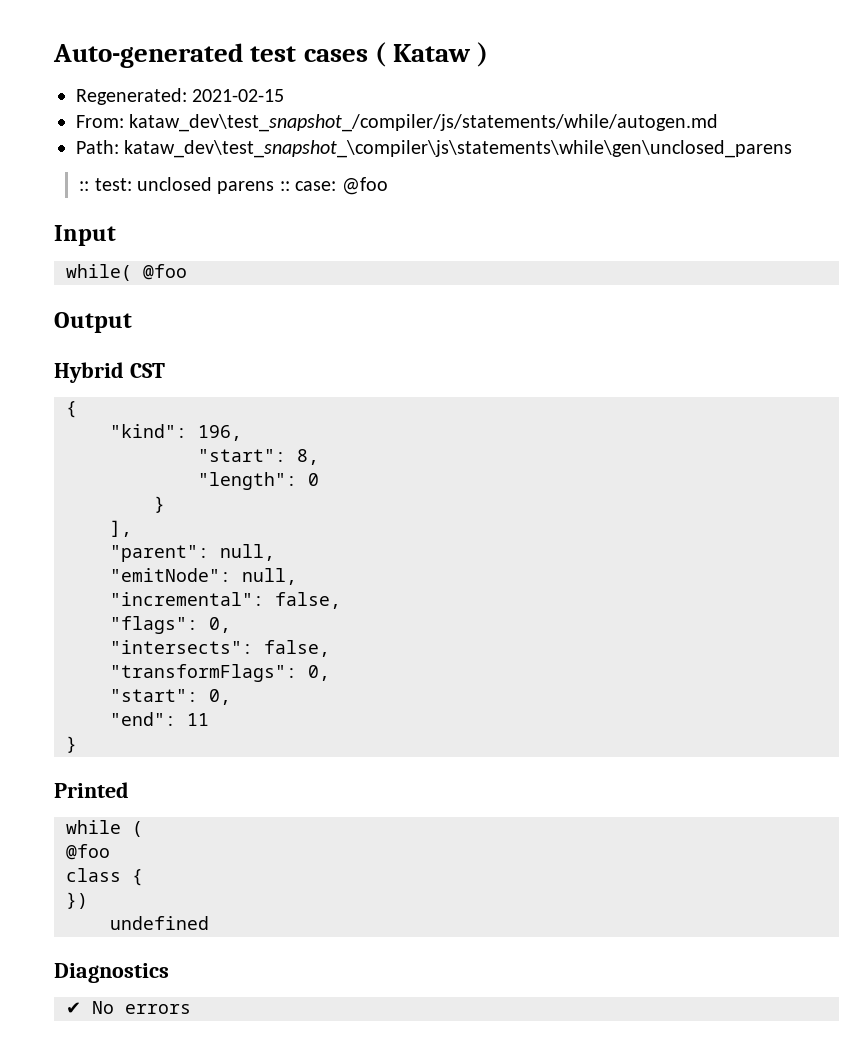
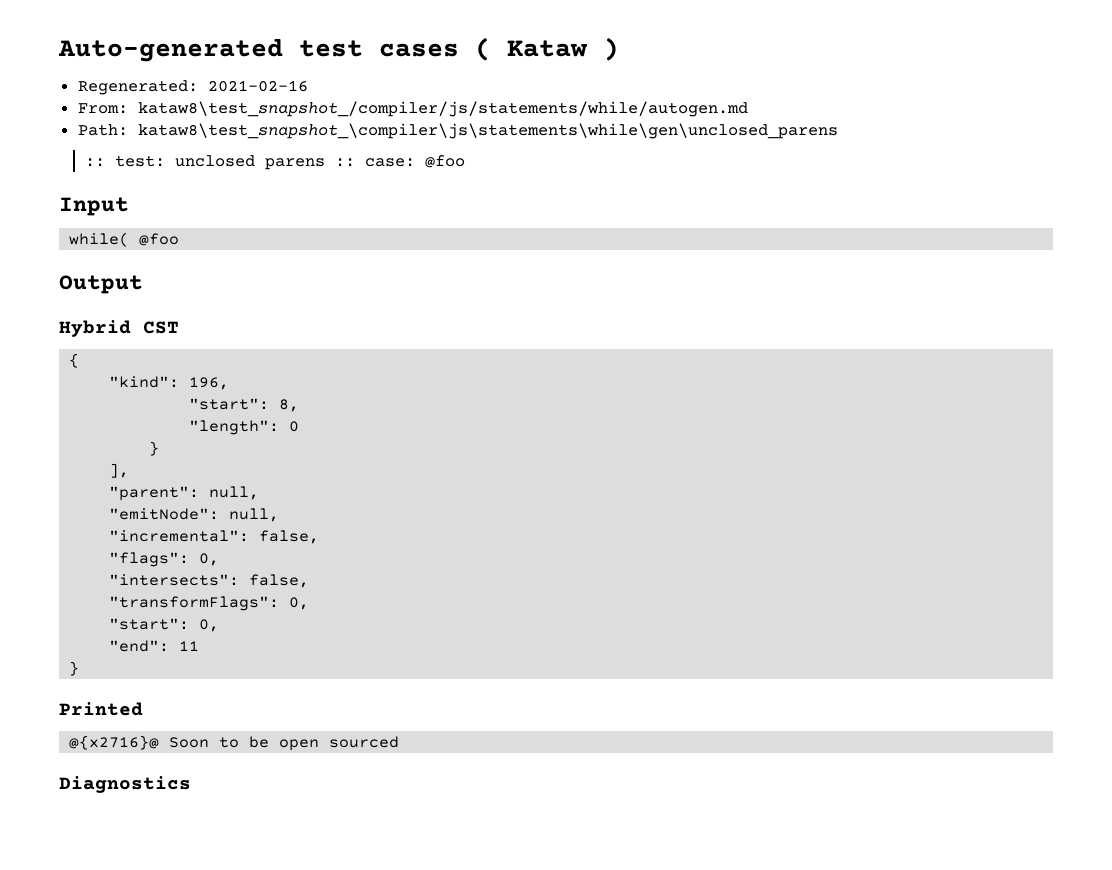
- Regenerated: 2021-02-15
+ Regenerated: 2021-02-16
- From: kataw_dev\test_snapshot_/compiler/js/statements/while/autogen.md
+ From: kataw8\test_snapshot_/compiler/js/statements/while/autogen.md
- Path: kataw_dev\test_snapshot_\compiler\js\statements\while\gen\unclosed_parens
+ Path: kataw8\test_snapshot_\compiler\js\statements\while\gen\unclosed_parens
- while (
- @foo
- class {
- })
- undefined
+ @{x2716}@ Soon to be open sourced
  Diagnostics
- ✔ No errors

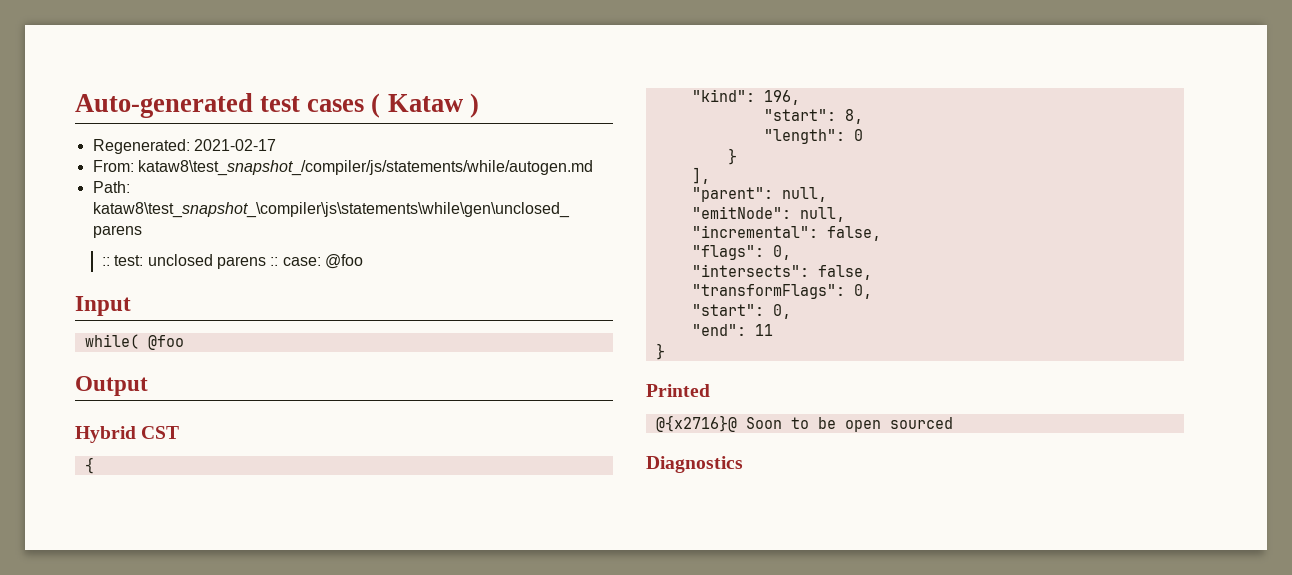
- Regenerated: 2021-02-16
+ Regenerated: 2021-02-17

